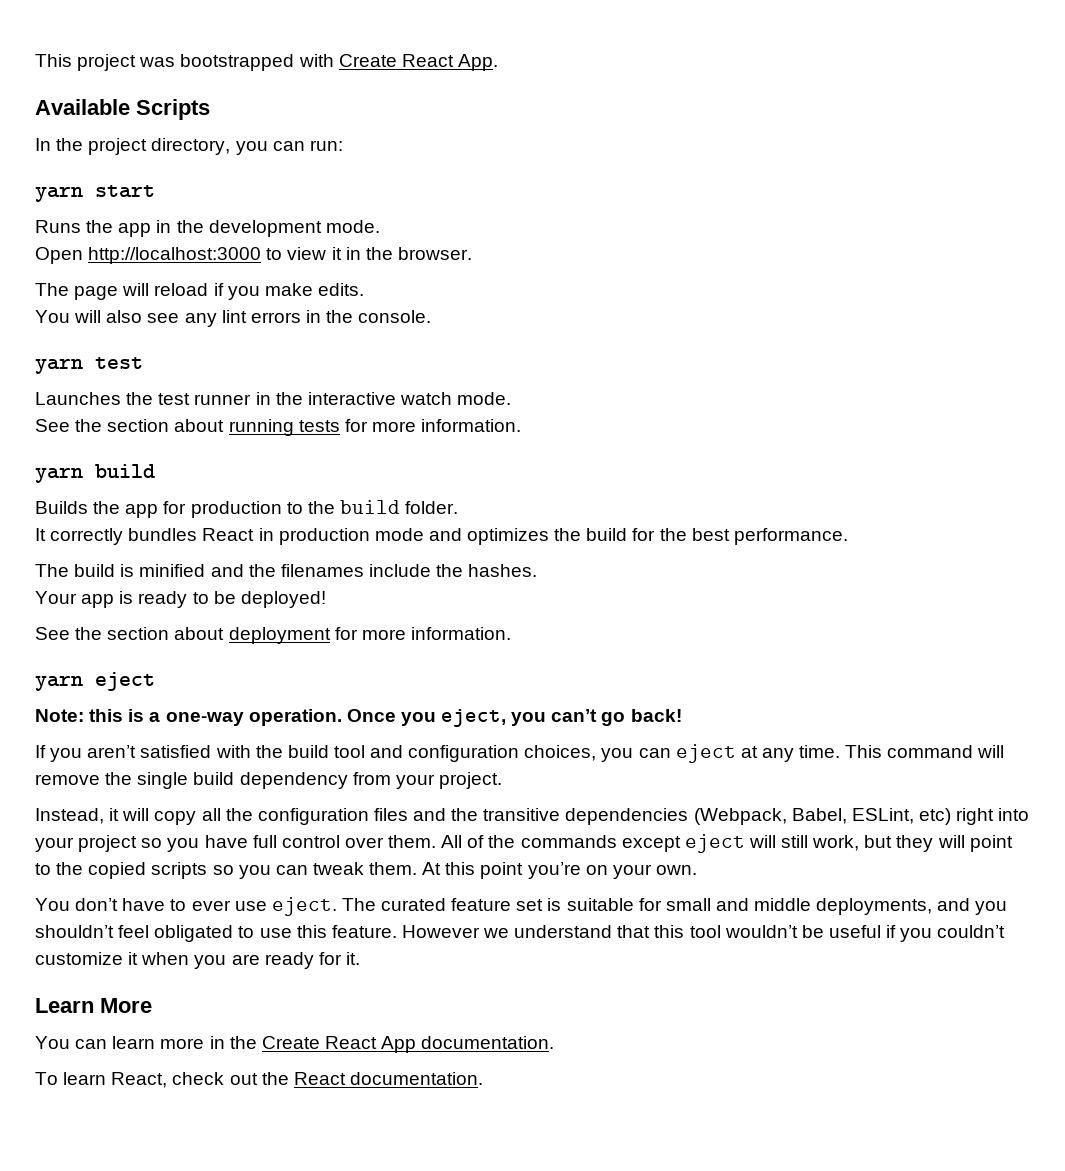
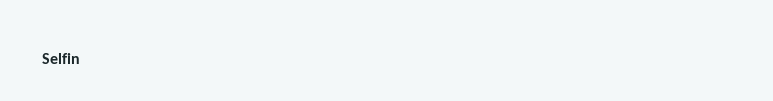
- This project was bootstrapped with Create React App.
- Available Scripts
- In the project directory, you can run:
- yarn start
- Runs the app in the development mode.
- Open http://localhost:3000 to view it in the browser.
- The page will reload if you make edits.
- You will also see any lint errors in the console.
- yarn test
- Launches the test runner in the interactive watch mode.
- See the section about running tests for more information.
- yarn build
- Builds the app for production to the build folder.
- It correctly bundles React in production mode and optimizes the build for the best performance.
- The build is minified and the filenames include the hashes.
- Your app is ready to be deployed!
- See the section about deployment for more information.
- yarn eject
- Note: this is a one-way operation. Once you eject, you can’t go back!
- If you aren’t satisfied with the build tool and configuration choices, you can eject at any time. This command will remove the single build dependency from your project.
- Instead, it will copy all the configuration files and the transitive dependencies (Webpack, Babel, ESLint, etc) right into your project so you have full control over them. All of the commands except eject will still work, but they will point to the copied scripts so you can tweak them. At this point you’re on your own.
- You don’t have to ever use eject. The curated feature set is suitable for small and middle deployments, and you shouldn’t feel obligated to use this feature. However we understand that this tool wouldn’t be useful if you couldn’t customize it when you are ready for it.
- Learn More
- You can learn more in the Create React App documentation.
- To learn React, check out the React documentation.
+ Selfin

